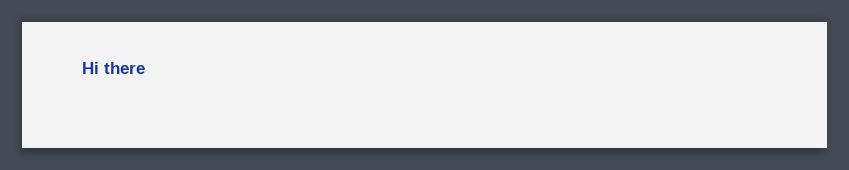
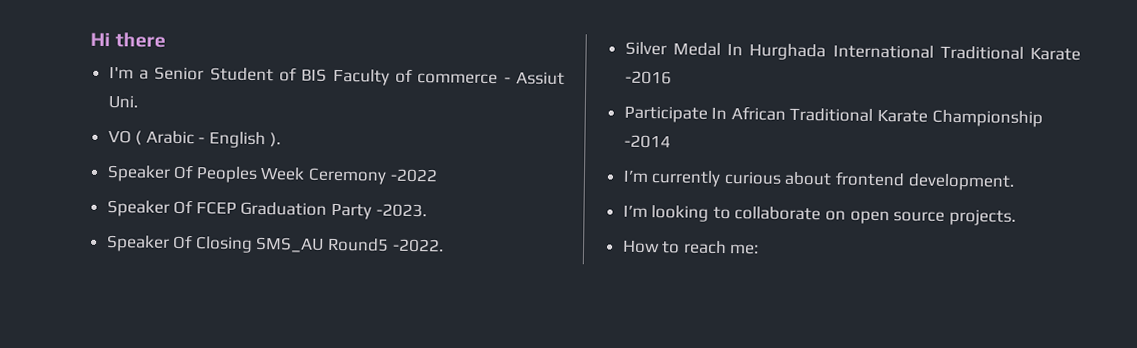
+ I'm a Senior Student of BIS Faculty of commerce - Assiut Uni.
+ VO ( Arabic - English ).
+ Speaker Of Peoples Week Ceremony -2022
+ Speaker Of FCEP Graduation Party -2023.
+ Speaker Of Closing SMS_AU Round5 -2022.
+ Silver Medal In Hurghada International Traditional Karate -2016
+ Participate In African Traditional Karate Championship -2014
+ I’m currently curious about frontend development.
+ I’m looking to collaborate on open source projects.
+ How to reach me:

